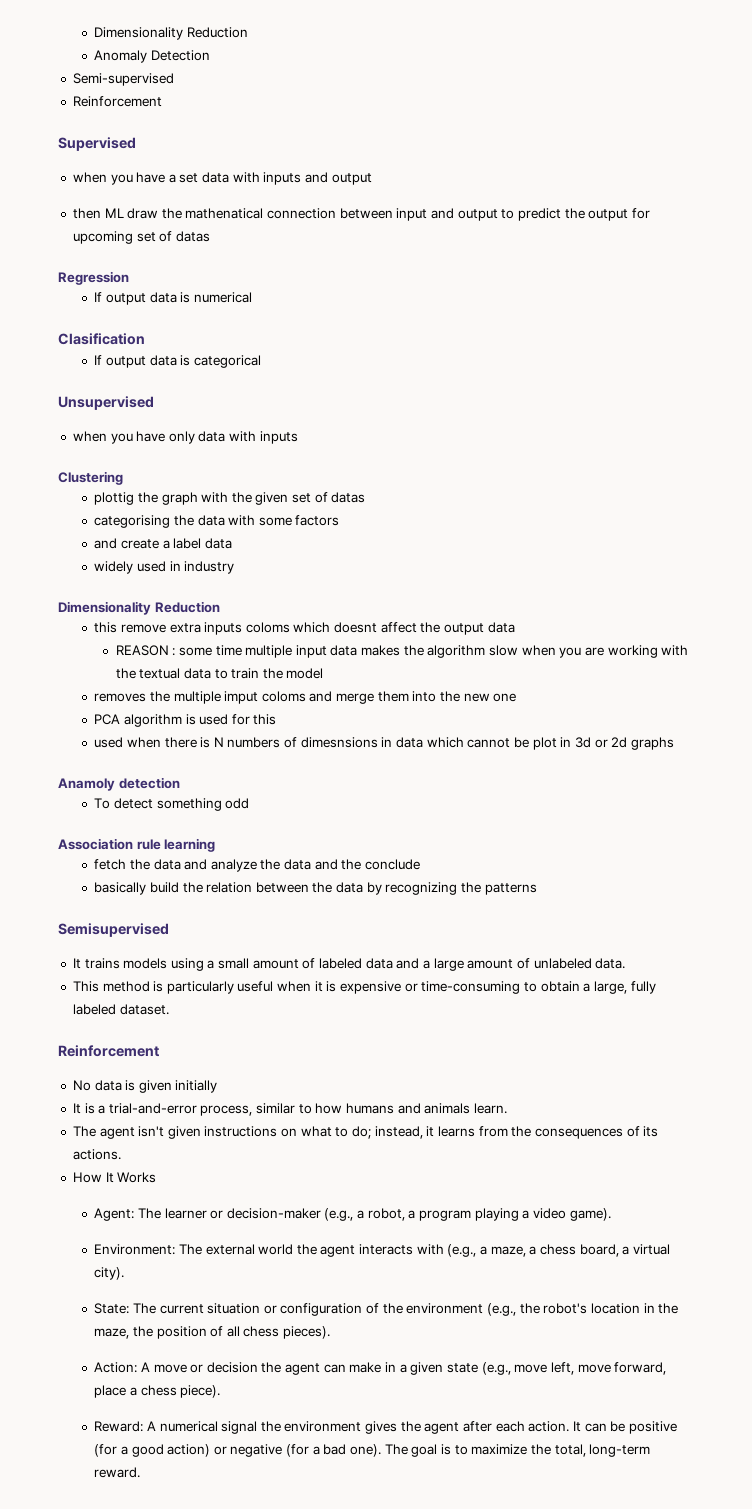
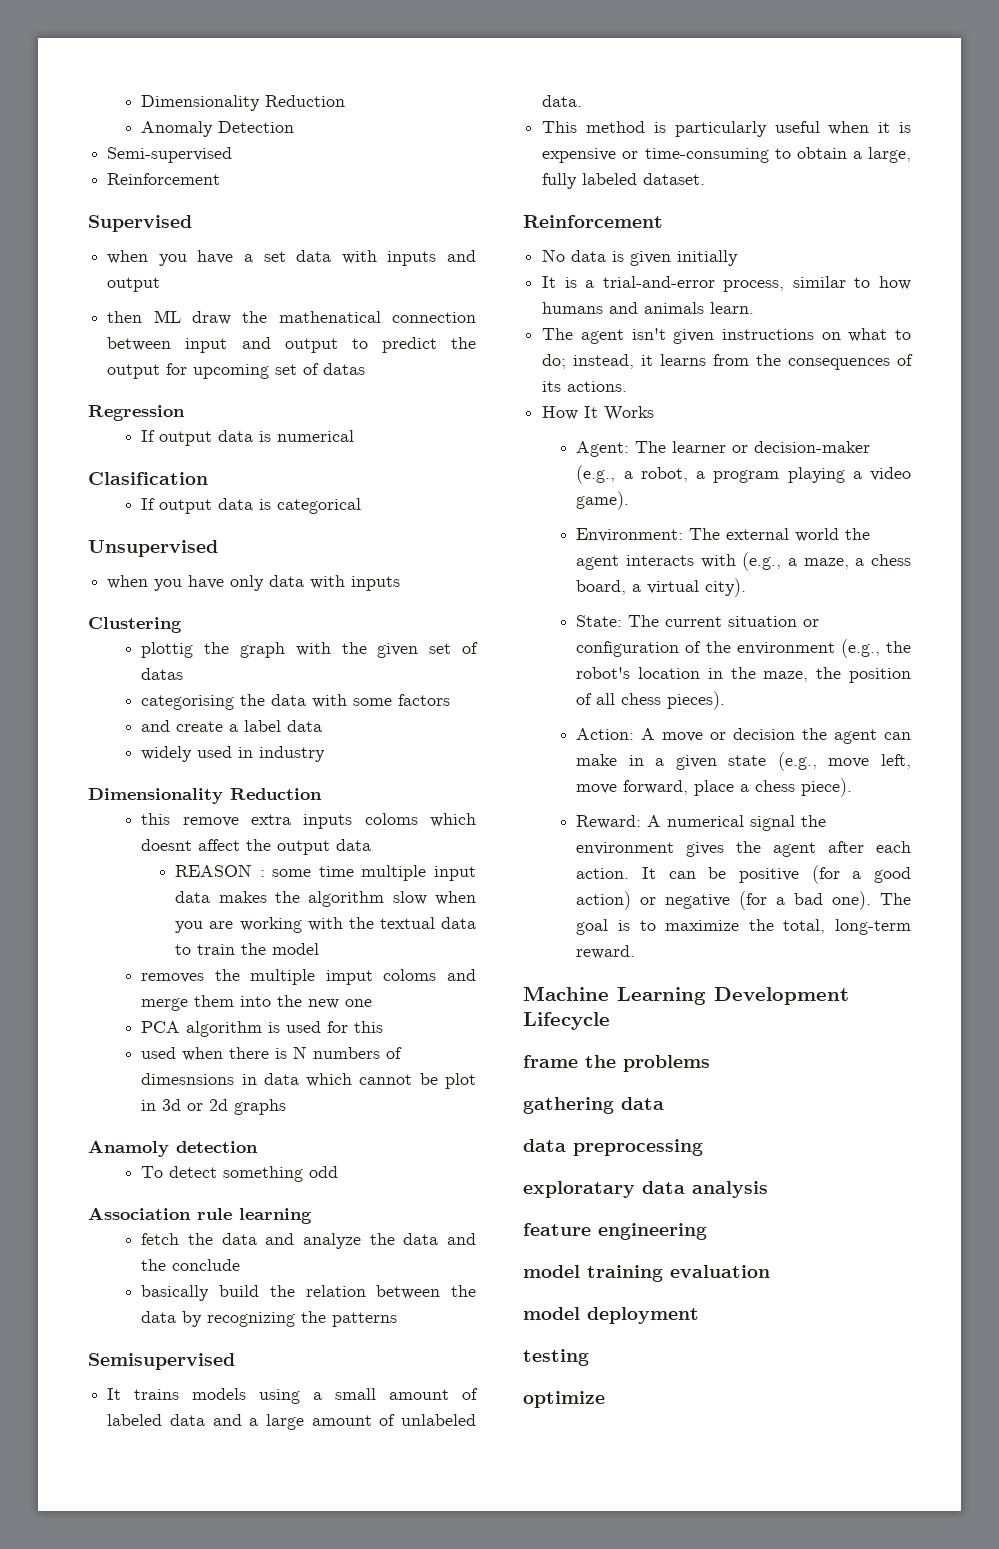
+ Machine Learning Development Lifecycle
+ frame the problems
+ gathering data
+ data preprocessing
+ exploratary data analysis
+ feature engineering
+ model training evaluation
+ model deployment
+ testing
+ optimize

